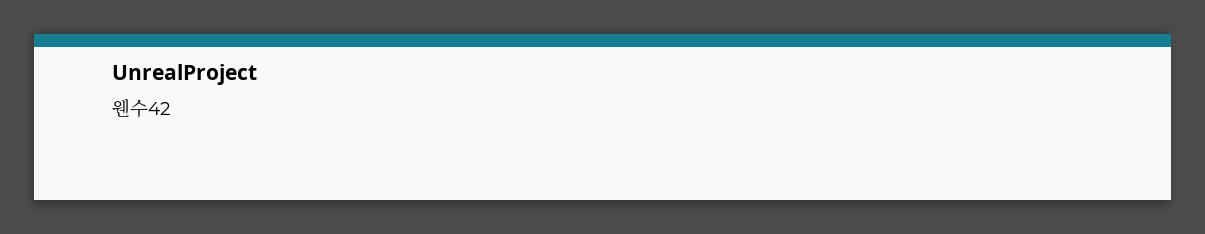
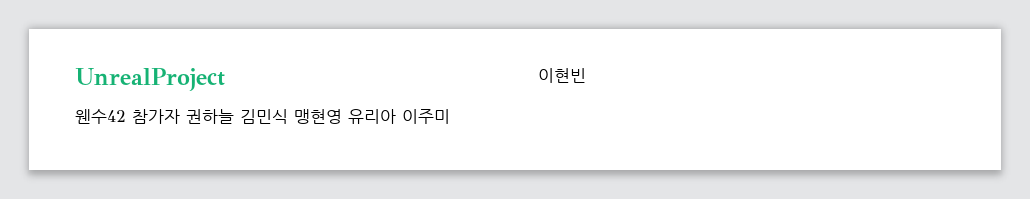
- 웬수42
+ 웬수42 참가자 권하늘 김민식 맹현영 유리아 이주미 이현빈

